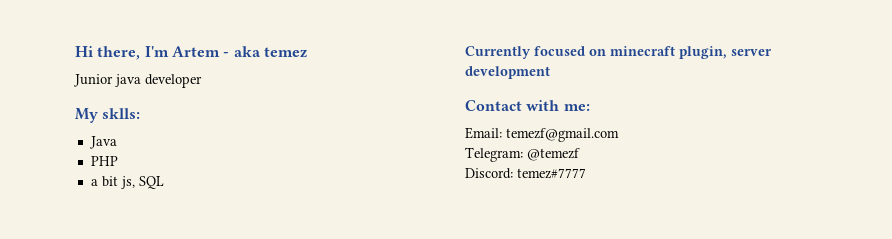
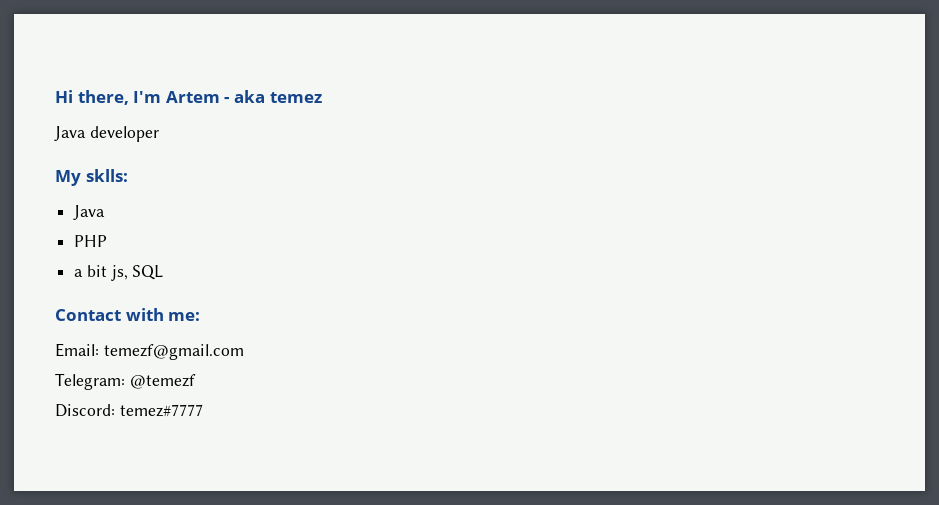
- Junior java developer
+ Java developer
- Currently focused on minecraft plugin, server development

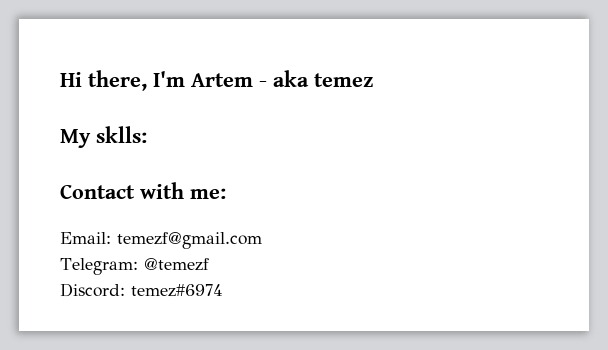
- Java developer
  My sklls:
- Java
- PHP
- a bit js, SQL
- Discord: temez#7777
+ Discord: temez#6974

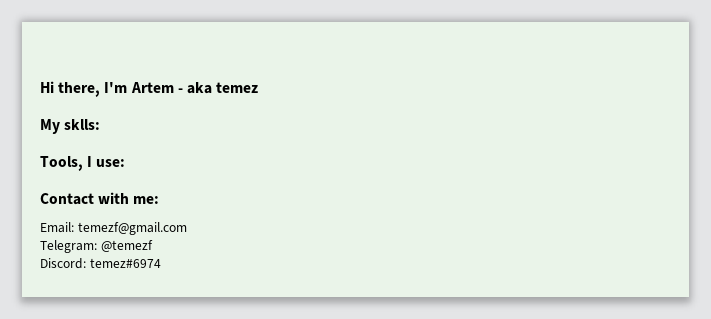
+ Tools, I use:

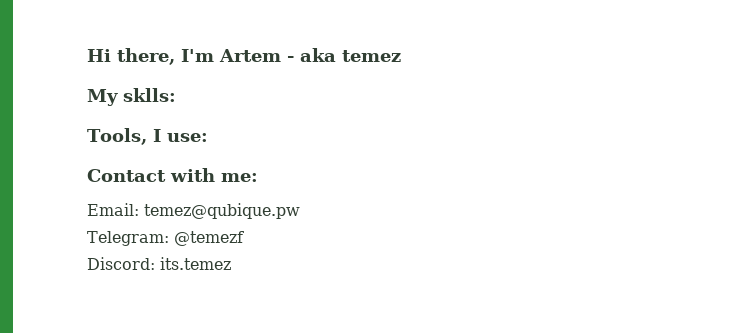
- Email: temezf@gmail.com
+ Email: temez@qubique.pw
- Discord: temez#6974
+ Discord: its.temez

